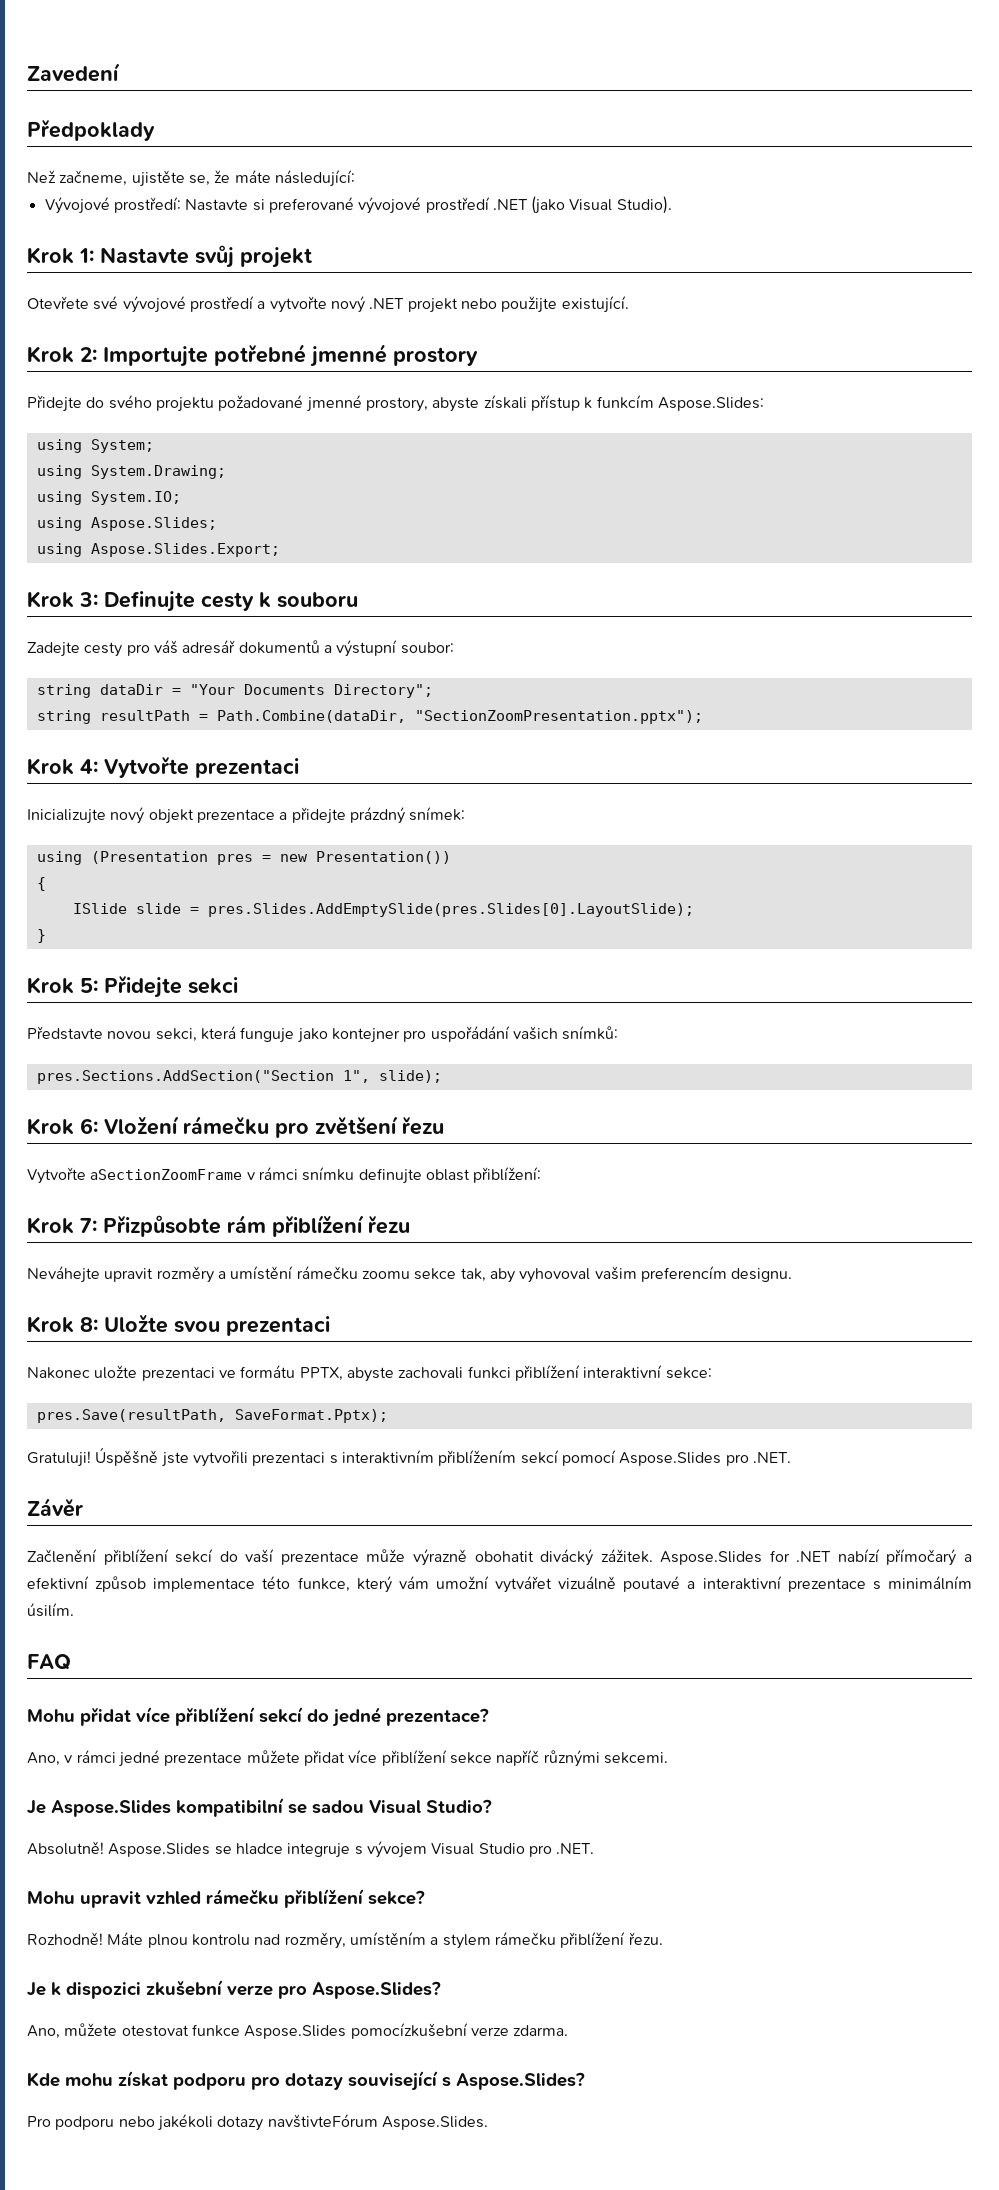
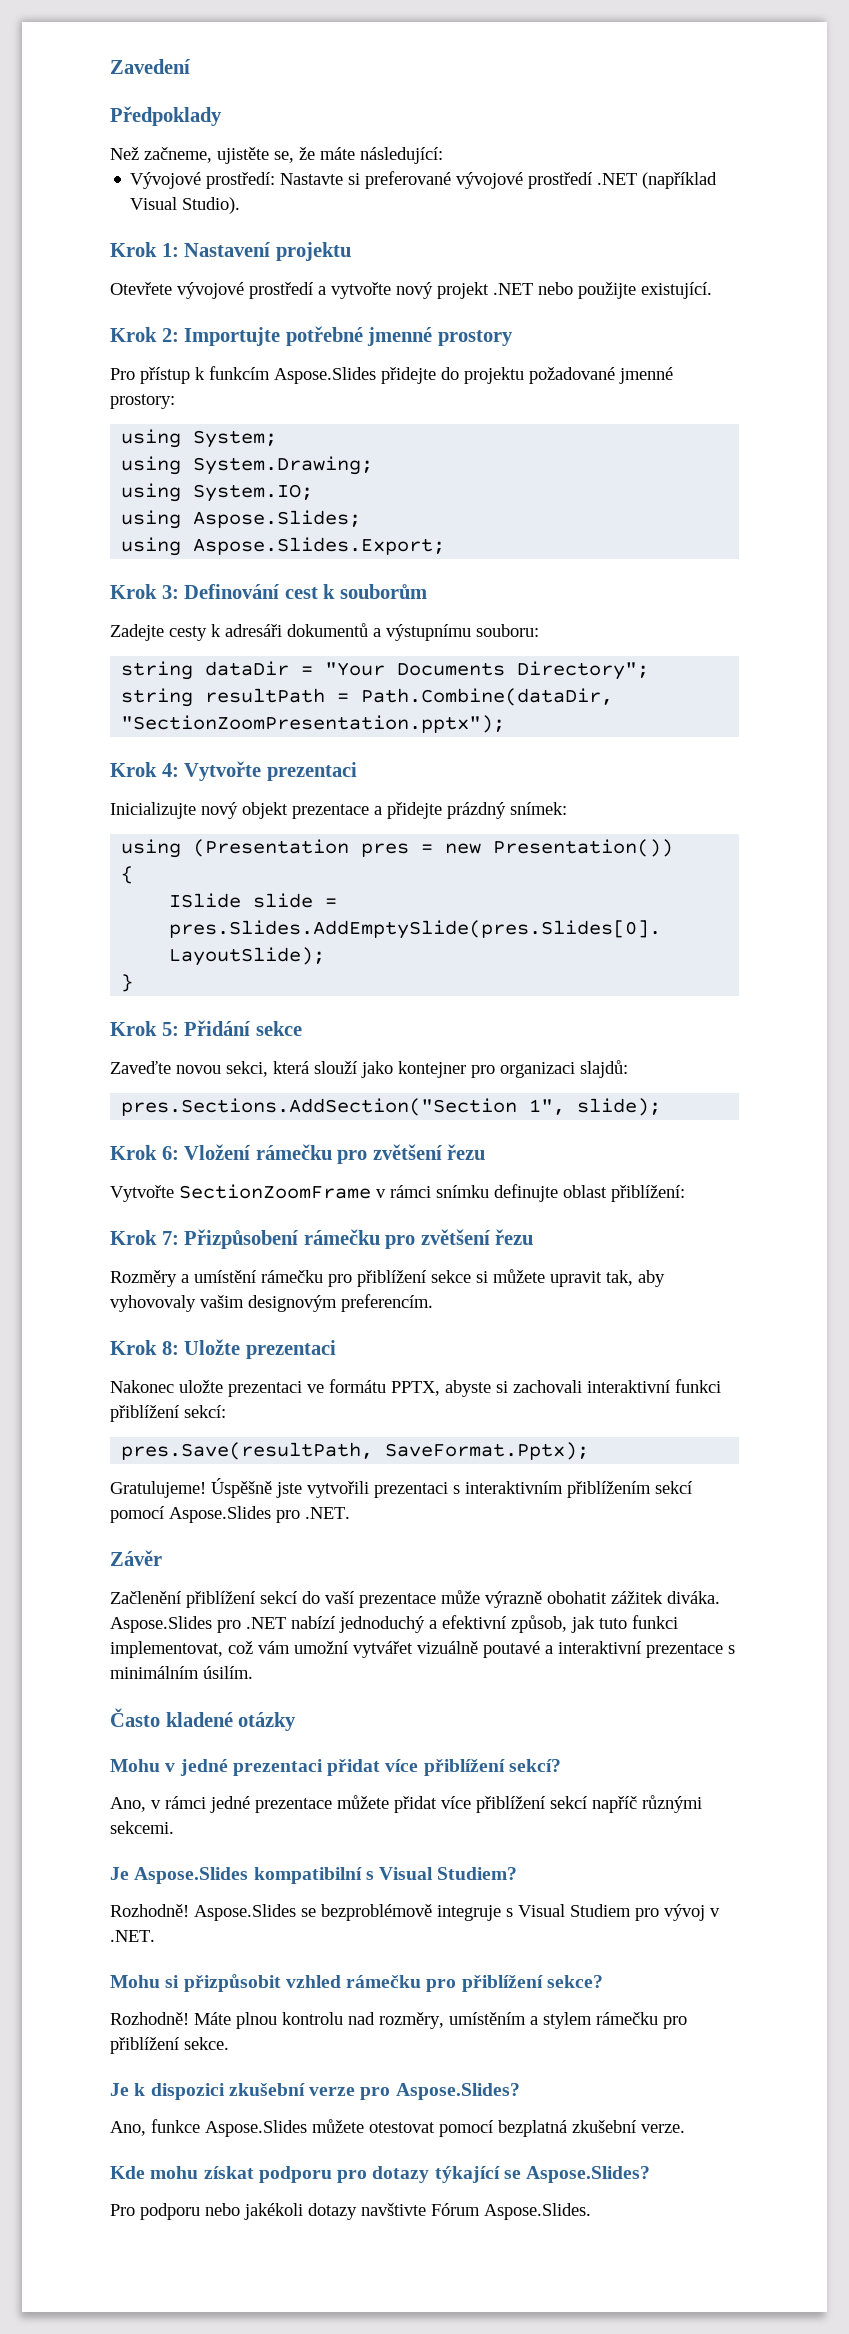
- Vývojové prostředí: Nastavte si preferované vývojové prostředí .NET (jako Visual Studio).
+ Vývojové prostředí: Nastavte si preferované vývojové prostředí .NET (například Visual Studio).
- Krok 1: Nastavte svůj projekt
+ Krok 1: Nastavení projektu
- Otevřete své vývojové prostředí a vytvořte nový .NET projekt nebo použijte existující.
+ Otevřete vývojové prostředí a vytvořte nový projekt .NET nebo použijte existující.
- Přidejte do svého projektu požadované jmenné prostory, abyste získali přístup k funkcím Aspose.Slides:
+ Pro přístup k funkcím Aspose.Slides přidejte do projektu požadované jmenné prostory:
- Krok 3: Definujte cesty k souboru
- Zadejte cesty pro váš adresář dokumentů a výstupní soubor:
+ Krok 3: Definování cest k souborům
+ Zadejte cesty k adresáři dokumentů a výstupnímu souboru:
- Krok 5: Přidejte sekci
- Představte novou sekci, která funguje jako kontejner pro uspořádání vašich snímků:
+ Krok 5: Přidání sekce
+ Zaveďte novou sekci, která slouží jako kontejner pro organizaci slajdů:
- Vytvořte aSectionZoomFrame v rámci snímku definujte oblast přiblížení:
+ Vytvořte SectionZoomFrame v rámci snímku definujte oblast přiblížení:
- Krok 7: Přizpůsobte rám přiblížení řezu
- Neváhejte upravit rozměry a umístění rámečku zoomu sekce tak, aby vyhovoval vašim preferencím designu.
+ Krok 7: Přizpůsobení rámečku pro zvětšení řezu
+ Rozměry a umístění rámečku pro přiblížení sekce si můžete upravit tak, aby vyhovovaly vašim designovým preferencím.
- Krok 8: Uložte svou prezentaci
+ Krok 8: Uložte prezentaci
- Nakonec uložte prezentaci ve formátu PPTX, abyste zachovali funkci přiblížení interaktivní sekce:
+ Nakonec uložte prezentaci ve formátu PPTX, abyste si zachovali interaktivní funkci přiblížení sekcí:
- Gratuluji!
+ Gratulujeme!
- Začlenění přiblížení sekcí do vaší prezentace může výrazně obohatit divácký zážitek. Aspose.Slides for .NET nabízí přímočarý a efektivní způsob implementace této funkce, který vám umožní vytvářet vizuálně poutavé a interaktivní prezentace s minimálním úsilím.
+ Začlenění přiblížení sekcí do vaší prezentace může výrazně obohatit zážitek diváka. Aspose.Slides pro .NET nabízí jednoduchý a efektivní způsob, jak tuto funkci implementovat, což vám umožní vytvářet vizuálně poutavé a interaktivní prezentace s minimálním úsilím.
- FAQ
- Mohu přidat více přiblížení sekcí do jedné prezentace?
+ Často kladené otázky
+ Mohu v jedné prezentaci přidat více přiblížení sekcí?
- Ano, v rámci jedné prezentace můžete přidat více přiblížení sekce napříč různými sekcemi.
+ Ano, v rámci jedné prezentace můžete přidat více přiblížení sekcí napříč různými sekcemi.
- Je Aspose.Slides kompatibilní se sadou Visual Studio?
- Absolutně!
+ Je Aspose.Slides kompatibilní s Visual Studiem?
+ Rozhodně!
- Aspose.Slides se hladce integruje s vývojem Visual Studio pro .NET.
+ Aspose.Slides se bezproblémově integruje s Visual Studiem pro vývoj v .NET.
- Mohu upravit vzhled rámečku přiblížení sekce?
+ Mohu si přizpůsobit vzhled rámečku pro přiblížení sekce?
- Máte plnou kontrolu nad rozměry, umístěním a stylem rámečku přiblížení řezu.
+ Máte plnou kontrolu nad rozměry, umístěním a stylem rámečku pro přiblížení sekce.
- Ano, můžete otestovat funkce Aspose.Slides pomocízkušební verze zdarma.
+ Ano, funkce Aspose.Slides můžete otestovat pomocí bezplatná zkušební verze.
- Kde mohu získat podporu pro dotazy související s Aspose.Slides?
+ Kde mohu získat podporu pro dotazy týkající se Aspose.Slides?
- Pro podporu nebo jakékoli dotazy navštivteFórum Aspose.Slides.
+ Pro podporu nebo jakékoli dotazy navštivte Fórum Aspose.Slides.

